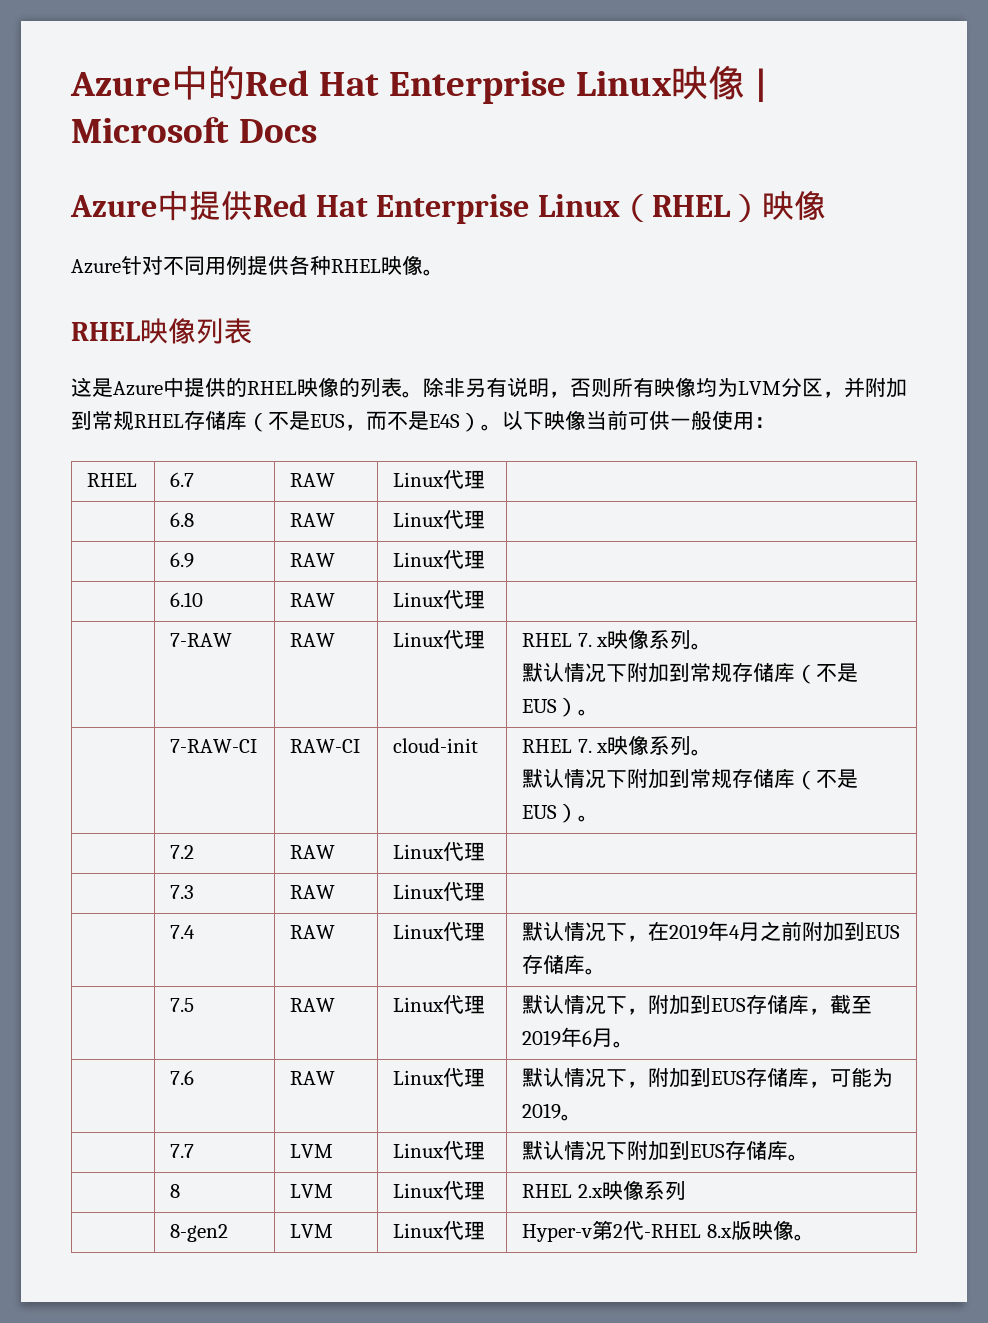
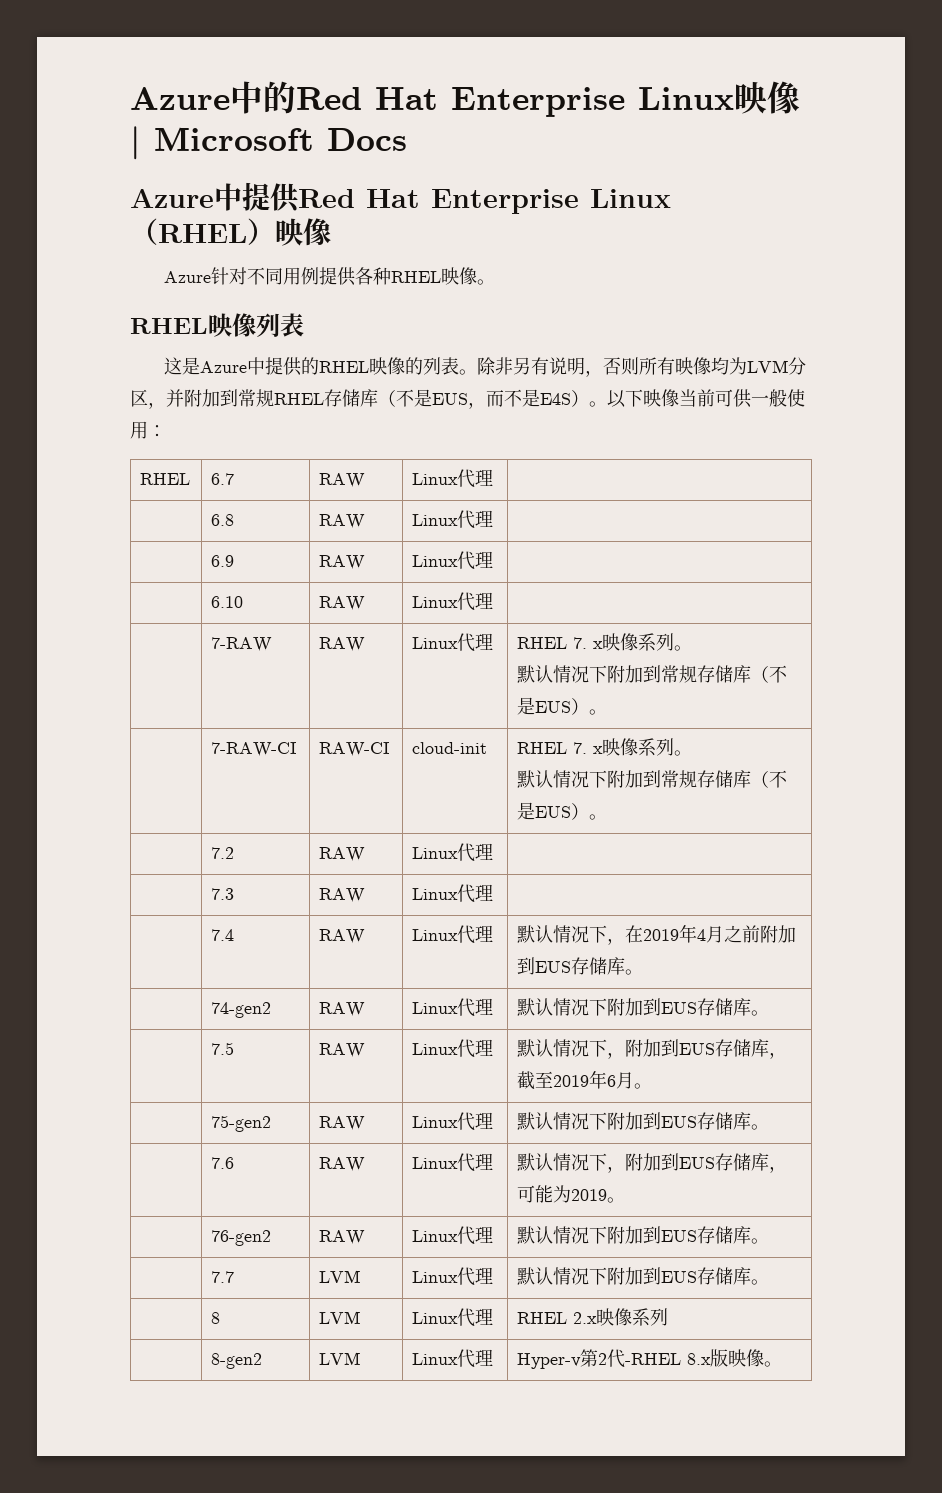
+ | 74-gen2 | RAW | Linux代理 | 默认情况下附加到EUS存储库。
+ | 75-gen2 | RAW | Linux代理 | 默认情况下附加到EUS存储库。
+ | 76-gen2 | RAW | Linux代理 | 默认情况下附加到EUS存储库。

